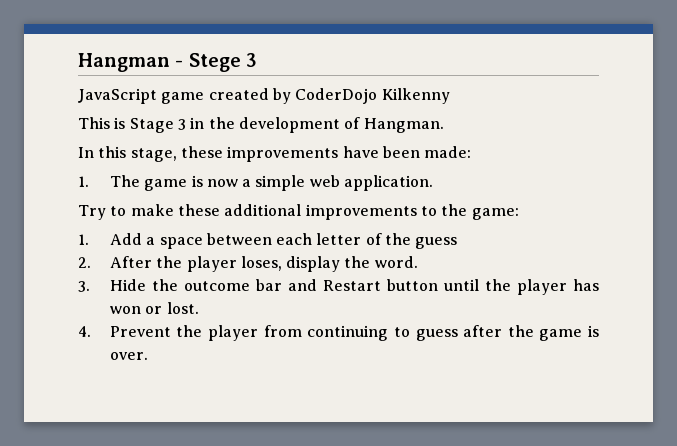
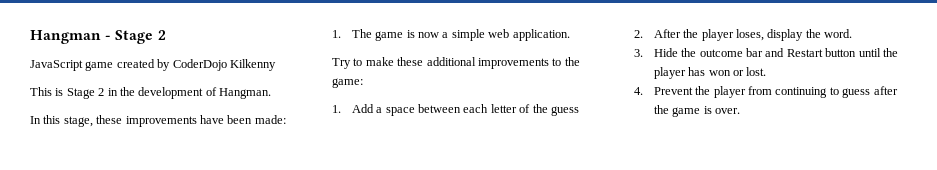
- Hangman - Stege 3
+ Hangman - Stage 2
- This is Stage 3 in the development of Hangman.
+ This is Stage 2 in the development of Hangman.

